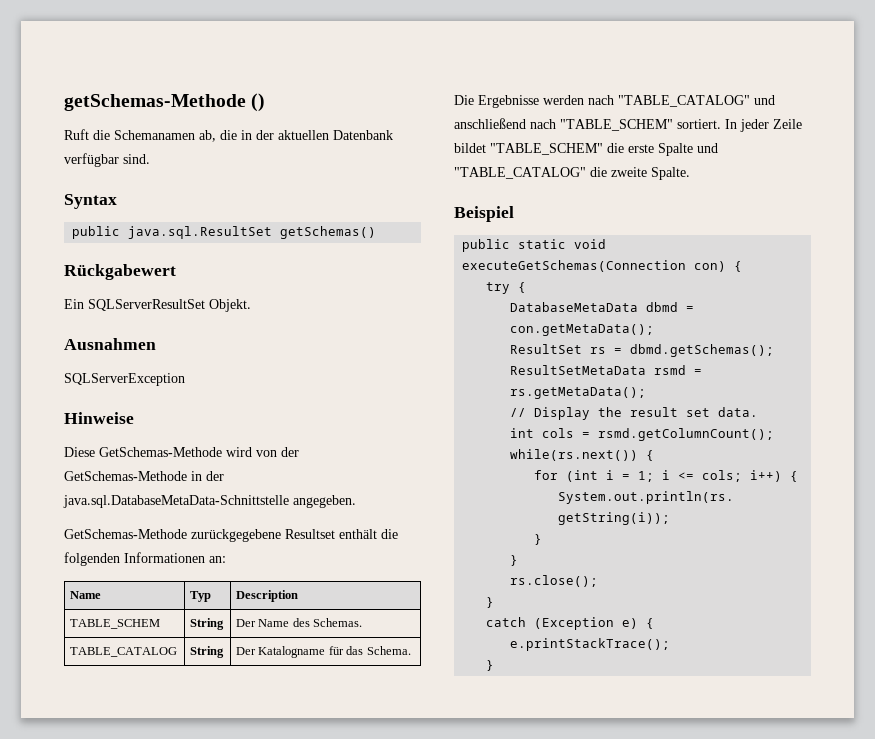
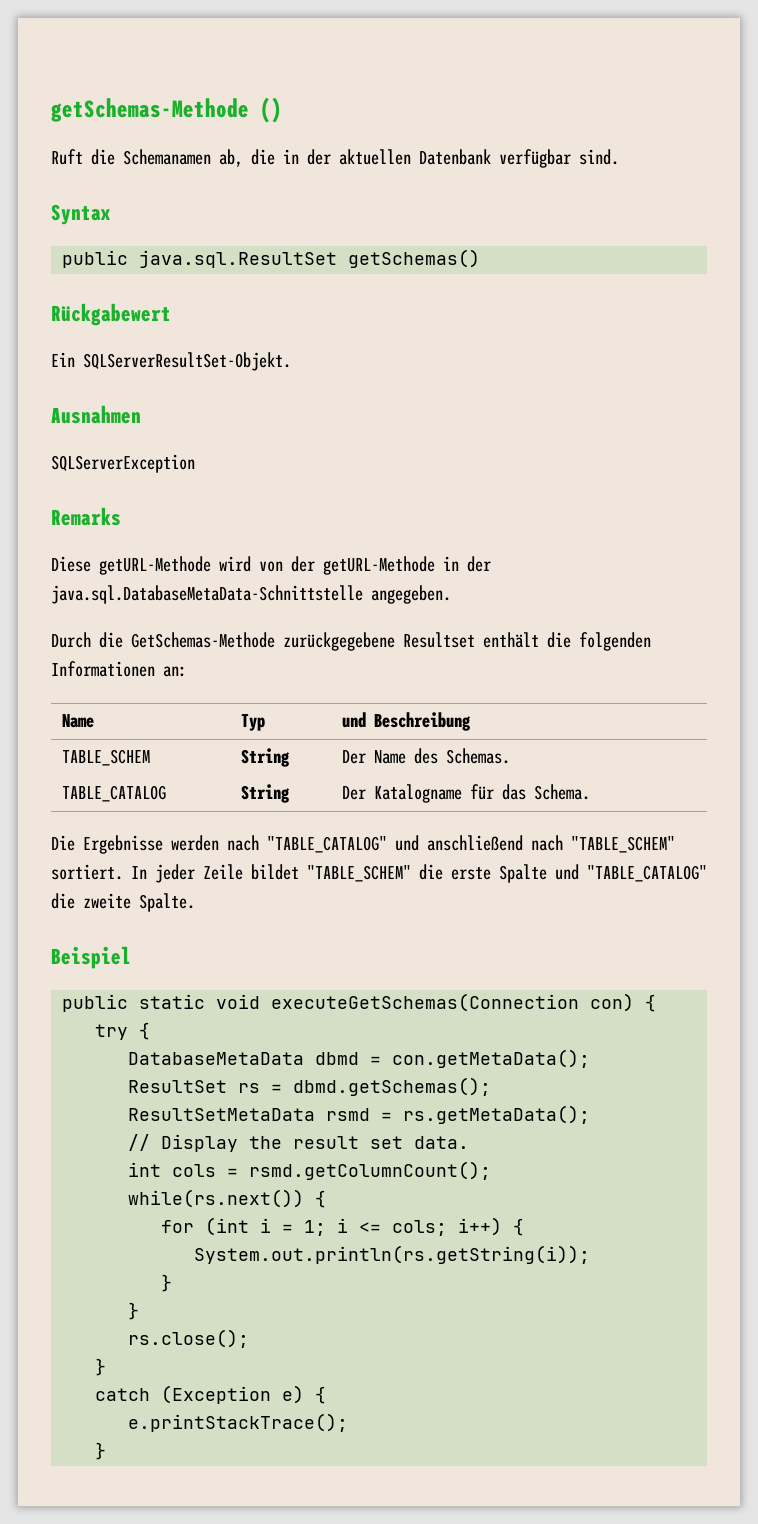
- Ein SQLServerResultSet Objekt.
+ Ein SQLServerResultSet-Objekt.
- Hinweise
+ Remarks
- Diese GetSchemas-Methode wird von der GetSchemas-Methode in der java.sql.DatabaseMetaData-Schnittstelle angegeben.
+ Diese getURL-Methode wird von der getURL-Methode in der java.sql.DatabaseMetaData-Schnittstelle angegeben.
- GetSchemas-Methode zurückgegebene Resultset enthält die folgenden Informationen an:
+ Durch die GetSchemas-Methode zurückgegebene Resultset enthält die folgenden Informationen an:
- Name | Typ | Description
+ Name | Typ | und Beschreibung

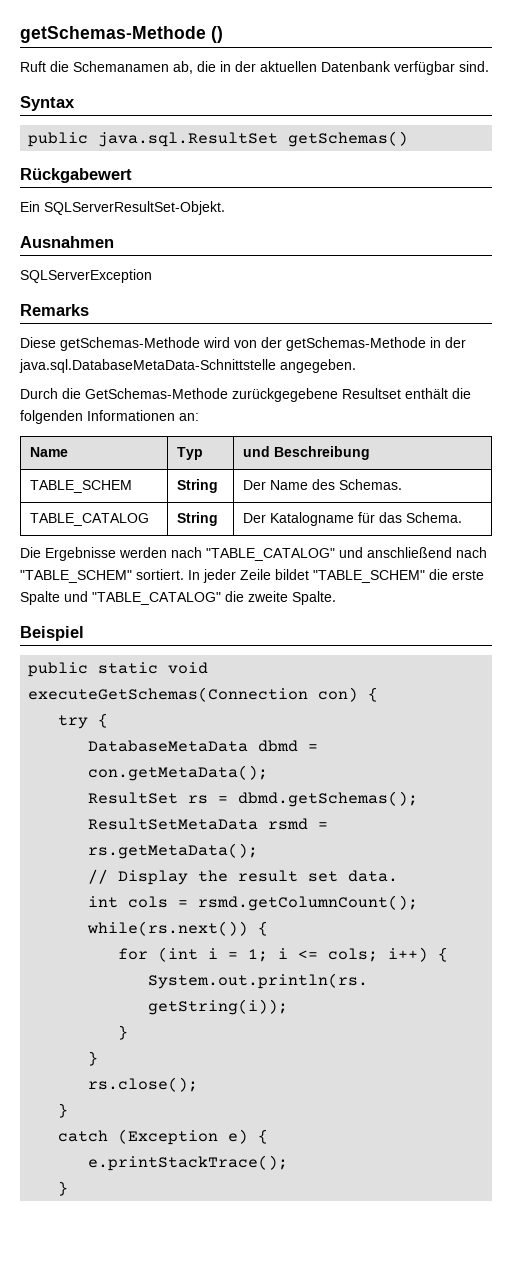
- Diese getURL-Methode wird von der getURL-Methode in der java.sql.DatabaseMetaData-Schnittstelle angegeben.
+ Diese getSchemas-Methode wird von der getSchemas-Methode in der java.sql.DatabaseMetaData-Schnittstelle angegeben.

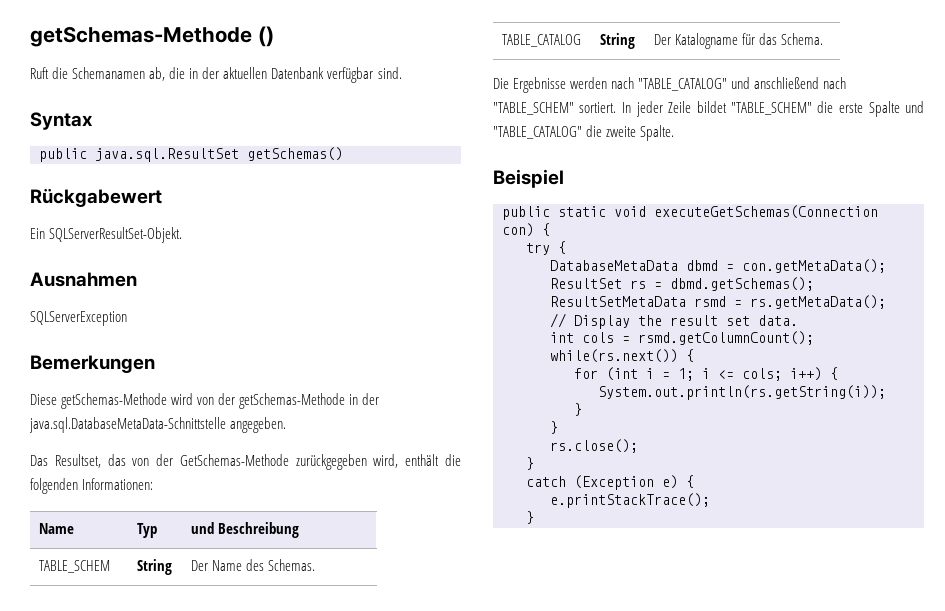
- Remarks
+ Bemerkungen
- Durch die GetSchemas-Methode zurückgegebene Resultset enthält die folgenden Informationen an:
+ Das Resultset, das von der GetSchemas-Methode zurückgegeben wird, enthält die folgenden Informationen:

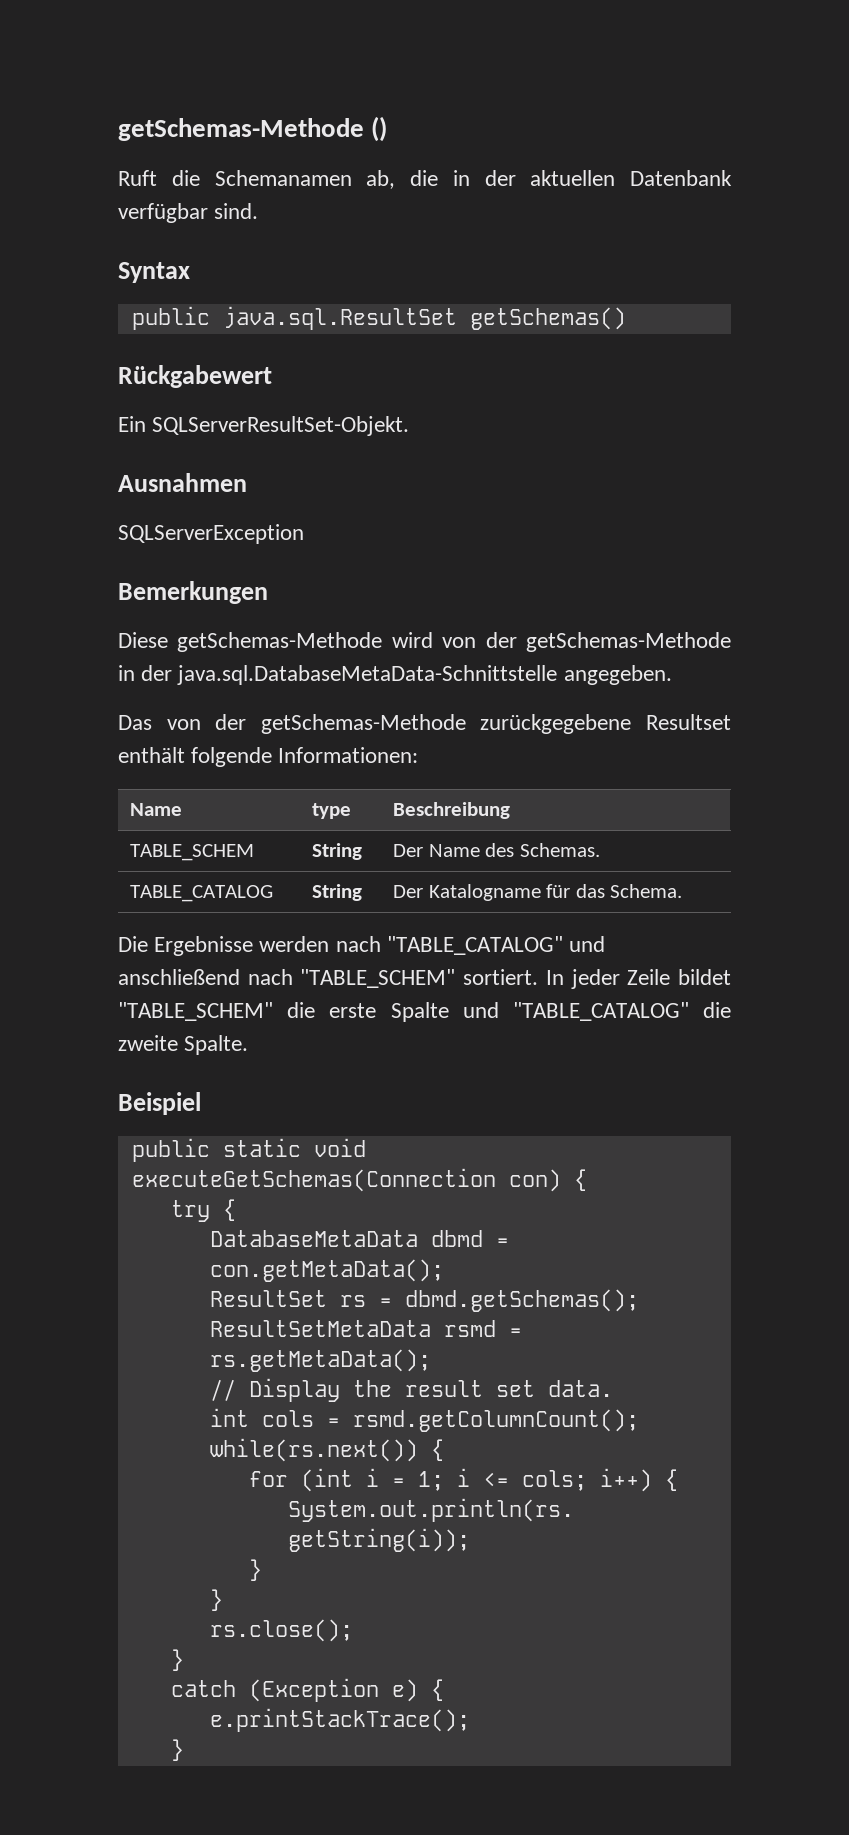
- Das Resultset, das von der GetSchemas-Methode zurückgegeben wird, enthält die folgenden Informationen:
+ Das von der getSchemas-Methode zurückgegebene Resultset enthält folgende Informationen:
- Name | Typ | und Beschreibung
+ Name | type | Beschreibung

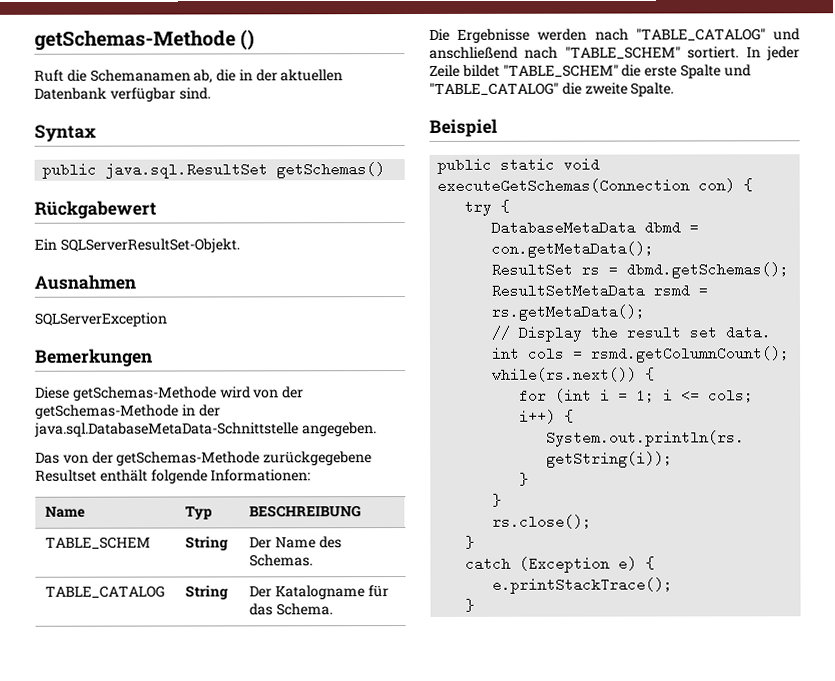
- Name | type | Beschreibung
+ Name | Typ | BESCHREIBUNG

